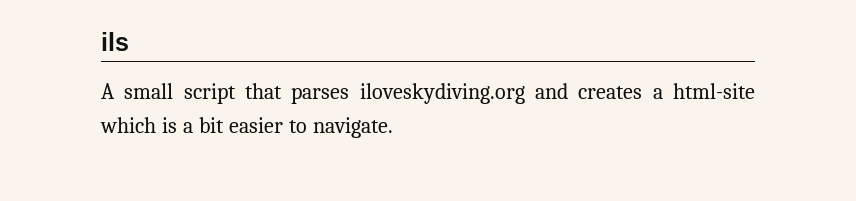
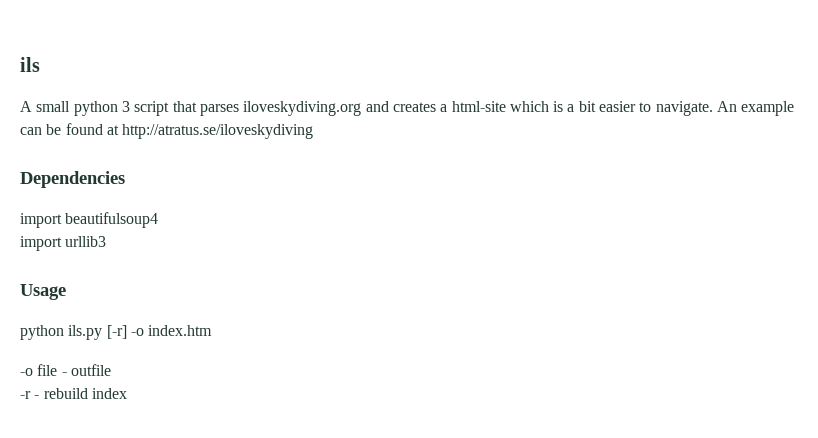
- A small script that parses iloveskydiving.org and creates a html-site which is a bit easier to navigate.
+ A small python 3 script that parses iloveskydiving.org and creates a html-site which is a bit easier to navigate.
+ An example can be found at http://atratus.se/iloveskydiving
+ Dependencies
+ import beautifulsoup4
+ import urllib3
+ Usage
+ python ils.py [-r] -o index.htm
+ -o file - outfile
+ -r - rebuild index

